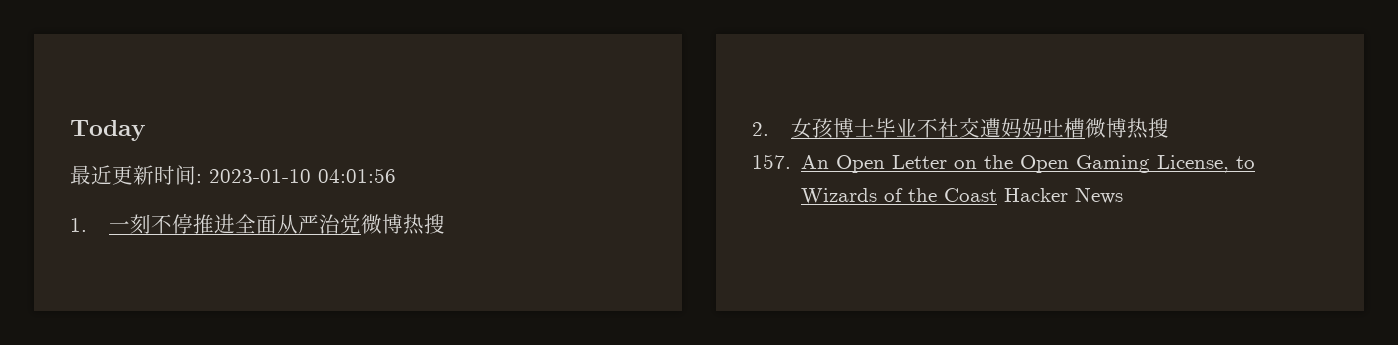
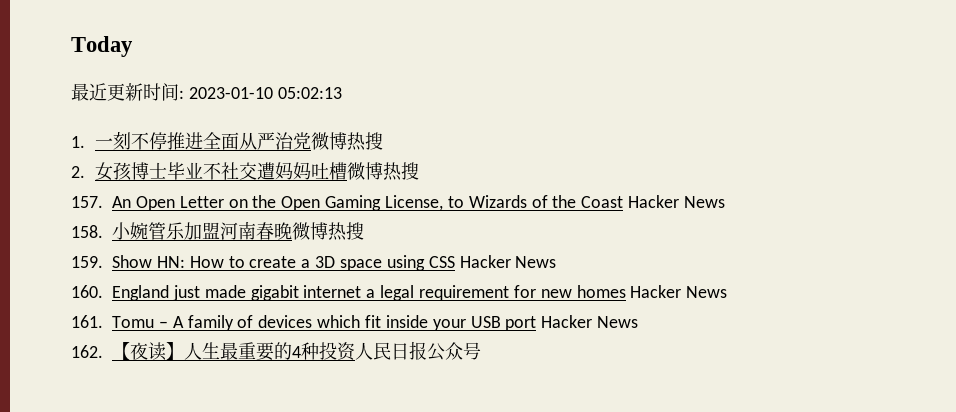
- 最近更新时间: 2023-01-10 04:01:56
+ 最近更新时间: 2023-01-10 05:02:13
+ 158.小婉管乐加盟河南春晚微博热搜
+ 159. Show HN: How to create a 3D space using CSS Hacker News
+ 160. England just made gigabit internet a legal requirement for new homes Hacker News
+ 161. Tomu – A family of devices which fit inside your USB port Hacker News
+ 162.【夜读】人生最重要的4种投资人民日报公众号

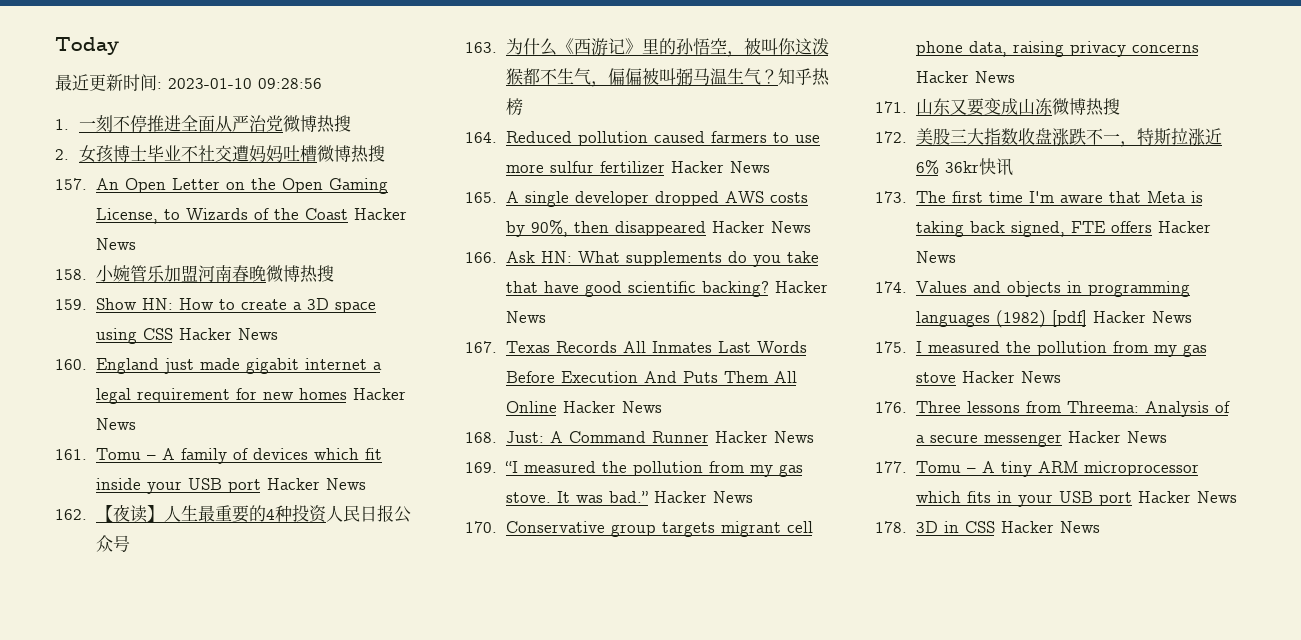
- 最近更新时间: 2023-01-10 05:02:13
+ 最近更新时间: 2023-01-10 09:28:56
+ 163.为什么《西游记》里的孙悟空，被叫你这泼猴都不生气，偏偏被叫弼马温生气？知乎热榜
+ 164. Reduced pollution caused farmers to use more sulfur fertilizer Hacker News
+ 165. A single developer dropped AWS costs by 90%, then disappeared Hacker News
+ 166. Ask HN: What supplements do you take that have good scientific backing? Hacker News
+ 167. Texas Records All Inmates Last Words Before Execution And Puts Them All Online Hacker News
+ 168. Just: A Command Runner Hacker News
+ 169. “I measured the pollution from my gas stove. It was bad.” Hacker News
+ 170. Conservative group targets migrant cell phone data, raising privacy concerns Hacker News
+ 171.山东又要变成山冻微博热搜
+ 172.美股三大指数收盘涨跌不一，特斯拉涨近6% 36kr快讯
+ 173. The first time I'm aware that Meta is taking back signed, FTE offers Hacker News
+ 174. Values and objects in programming languages (1982) [pdf] Hacker News
+ 175. I measured the pollution from my gas stove Hacker News
+ 176. Three lessons from Threema: Analysis of a secure messenger Hacker News
+ 177. Tomu – A tiny ARM microprocessor which fits in your USB port Hacker News
+ 178. 3D in CSS Hacker News

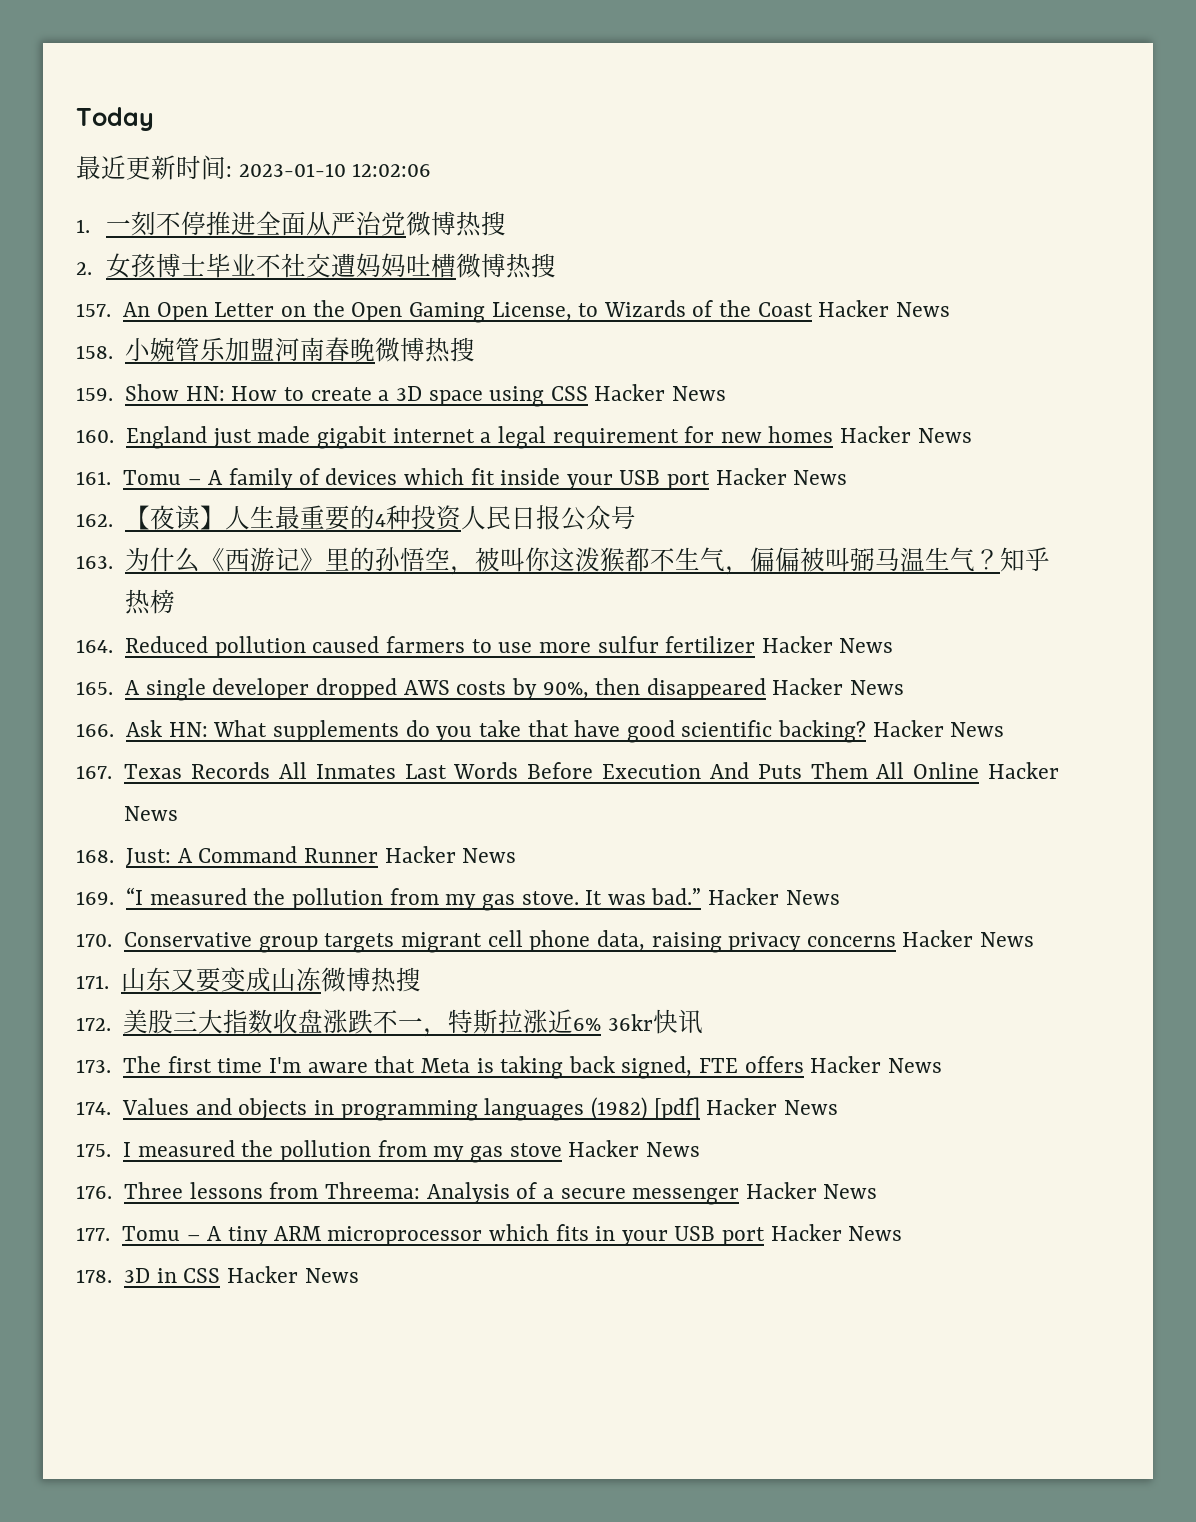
- 最近更新时间: 2023-01-10 09:28:56
+ 最近更新时间: 2023-01-10 12:02:06

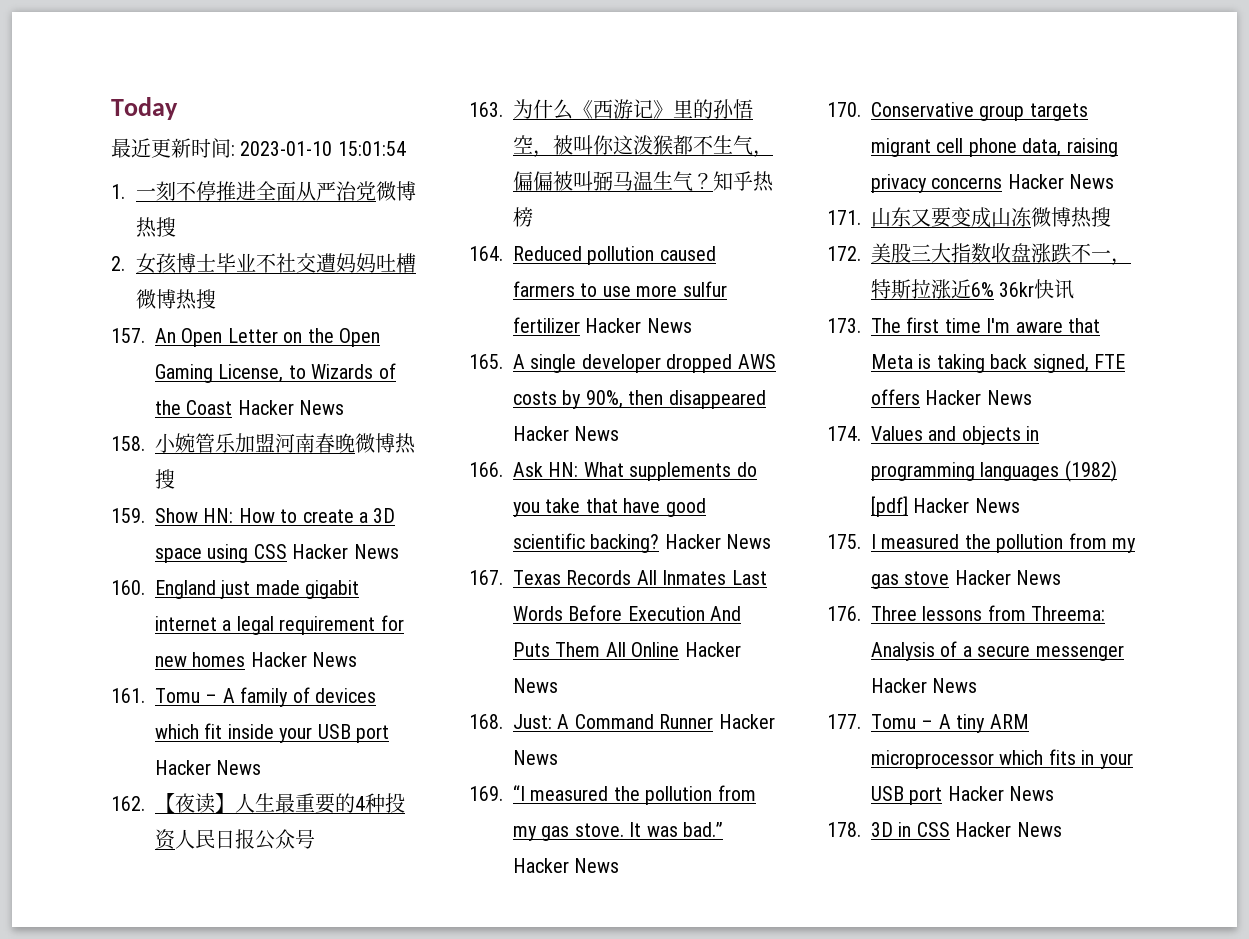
- 最近更新时间: 2023-01-10 12:02:06
+ 最近更新时间: 2023-01-10 15:01:54

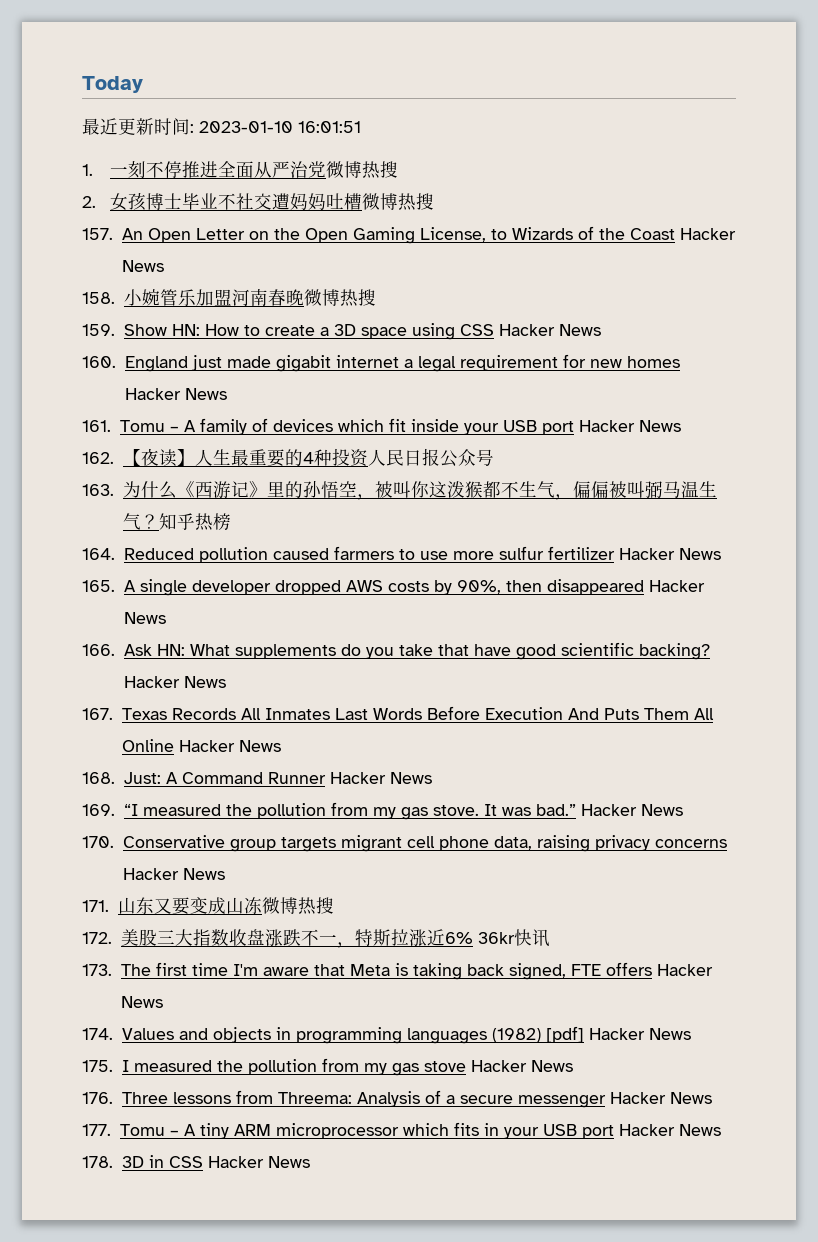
- 最近更新时间: 2023-01-10 15:01:54
+ 最近更新时间: 2023-01-10 16:01:51

